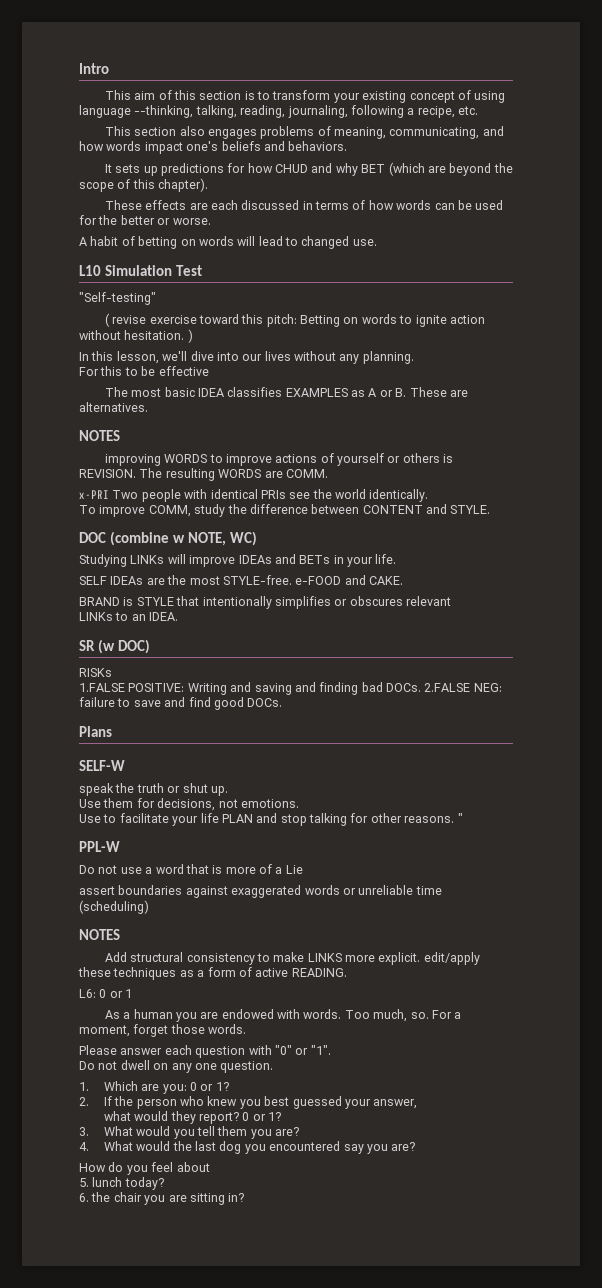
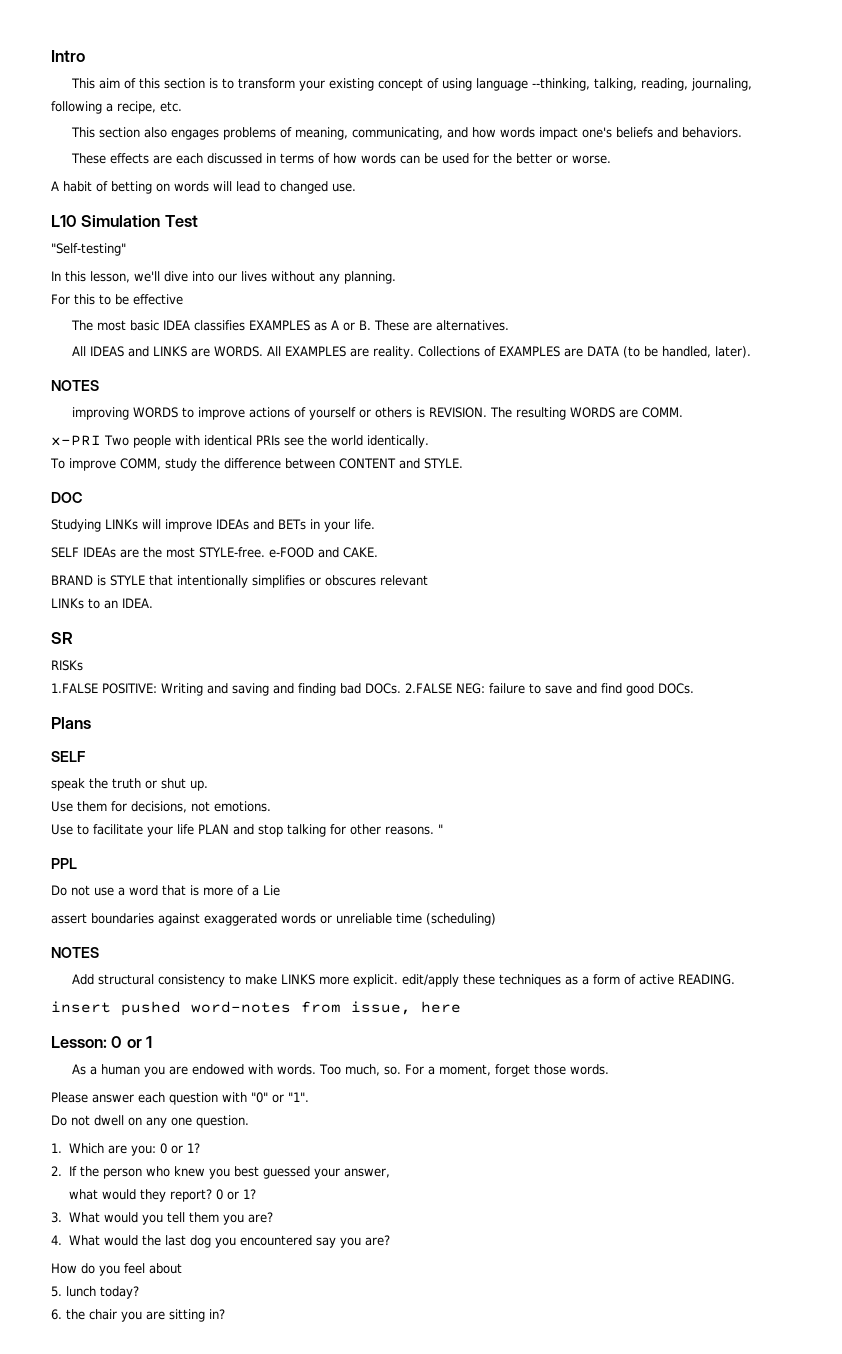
- It sets up predictions for how CHUD and why BET (which are beyond the scope of this chapter).
- ( revise exercise toward this pitch: Betting on words to ignite action without hesitation. )
+ All IDEAS and LINKS are WORDS. All EXAMPLES are reality. Collections of EXAMPLES are DATA (to be handled, later).
- DOC (combine w NOTE, WC)
+ DOC
- SR (w DOC)
+ SR
  Plans
- SELF-W
+ SELF
- PPL-W
+ PPL
- L6: 0 or 1
+ insert pushed word-notes from issue, here
+ Lesson: 0 or 1

